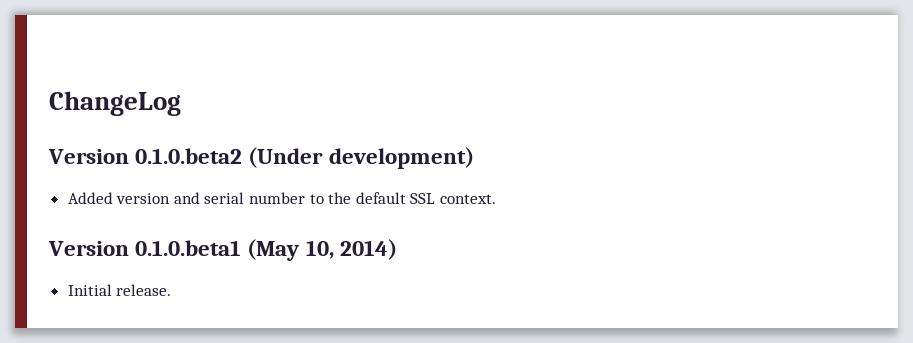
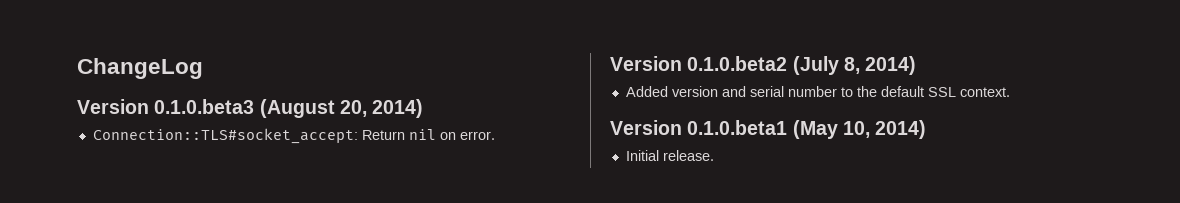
+ Version 0.1.0.beta3 (August 20, 2014)
+ Connection::TLS#socket_accept: Return nil on error.
- Version 0.1.0.beta2 (Under development)
+ Version 0.1.0.beta2 (July 8, 2014)

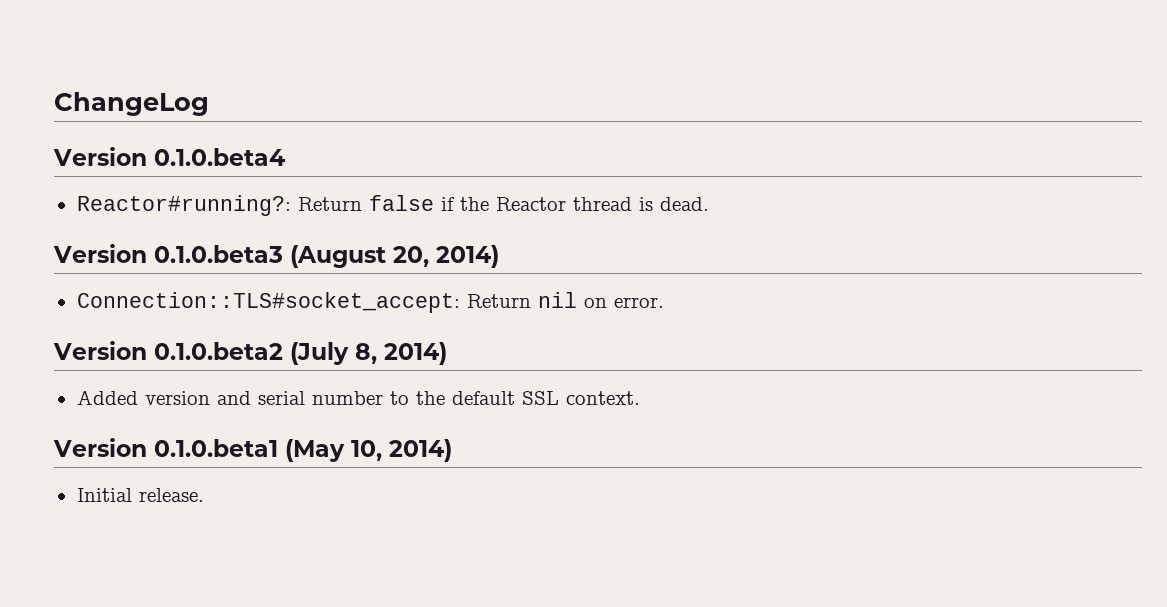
+ Version 0.1.0.beta4
+ Reactor#running?: Return false if the Reactor thread is dead.

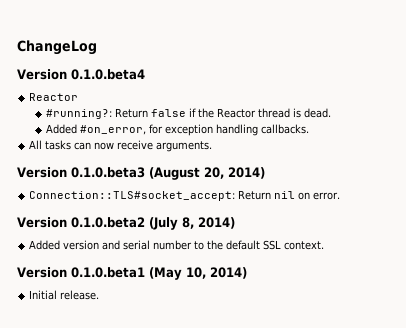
  Version 0.1.0.beta4
- Reactor#running?: Return false if the Reactor thread is dead.
+ Reactor
+ #running?: Return false if the Reactor thread is dead.
+ Added #on_error, for exception handling callbacks.
+ All tasks can now receive arguments.

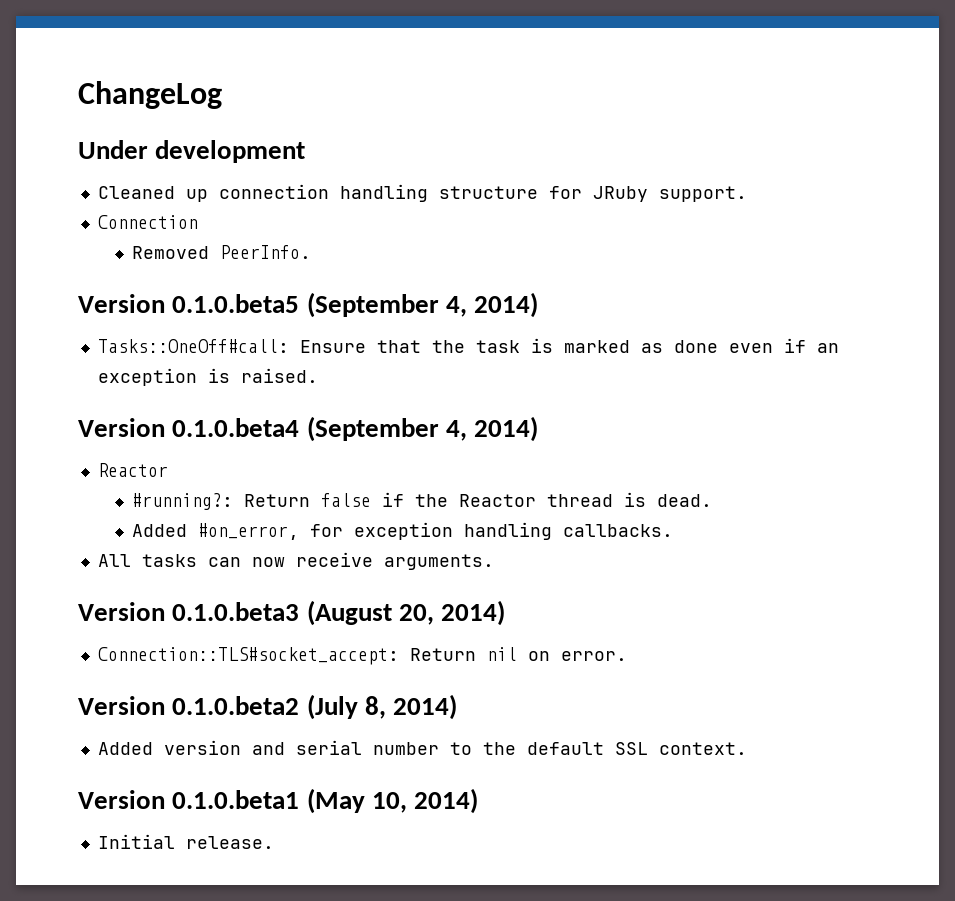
+ Under development
+ Cleaned up connection handling structure for JRuby support.
+ Connection
+ Removed PeerInfo.
+ Version 0.1.0.beta5 (September 4, 2014)
+ Tasks::OneOff#call: Ensure that the task is marked as done even if an exception is raised.
- Version 0.1.0.beta4
+ Version 0.1.0.beta4 (September 4, 2014)

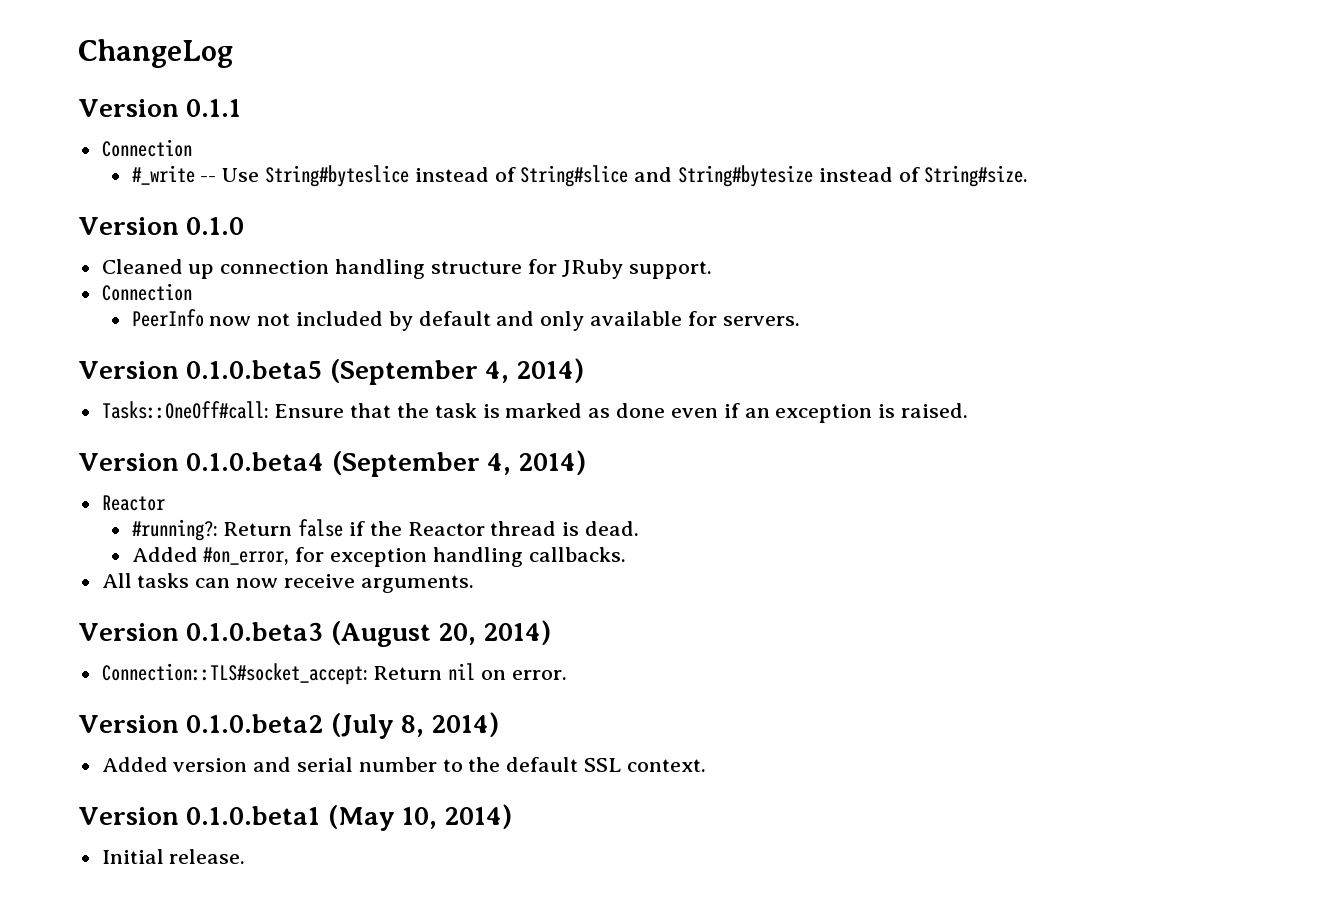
- Under development
+ Version 0.1.1
+ Connection
+ #_write -- Use String#byteslice instead of String#slice and String#bytesize instead of String#size.
+ Version 0.1.0
- Removed PeerInfo.
+ PeerInfo now not included by default and only available for servers.

